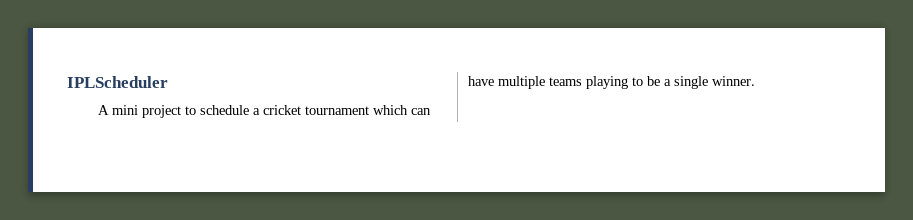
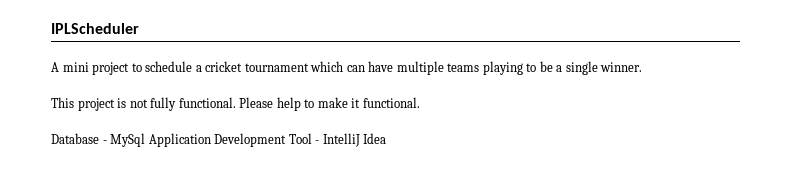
+ This project is not fully functional. Please help to make it functional.
+ Database - MySql Application Development Tool - IntelliJ Idea

